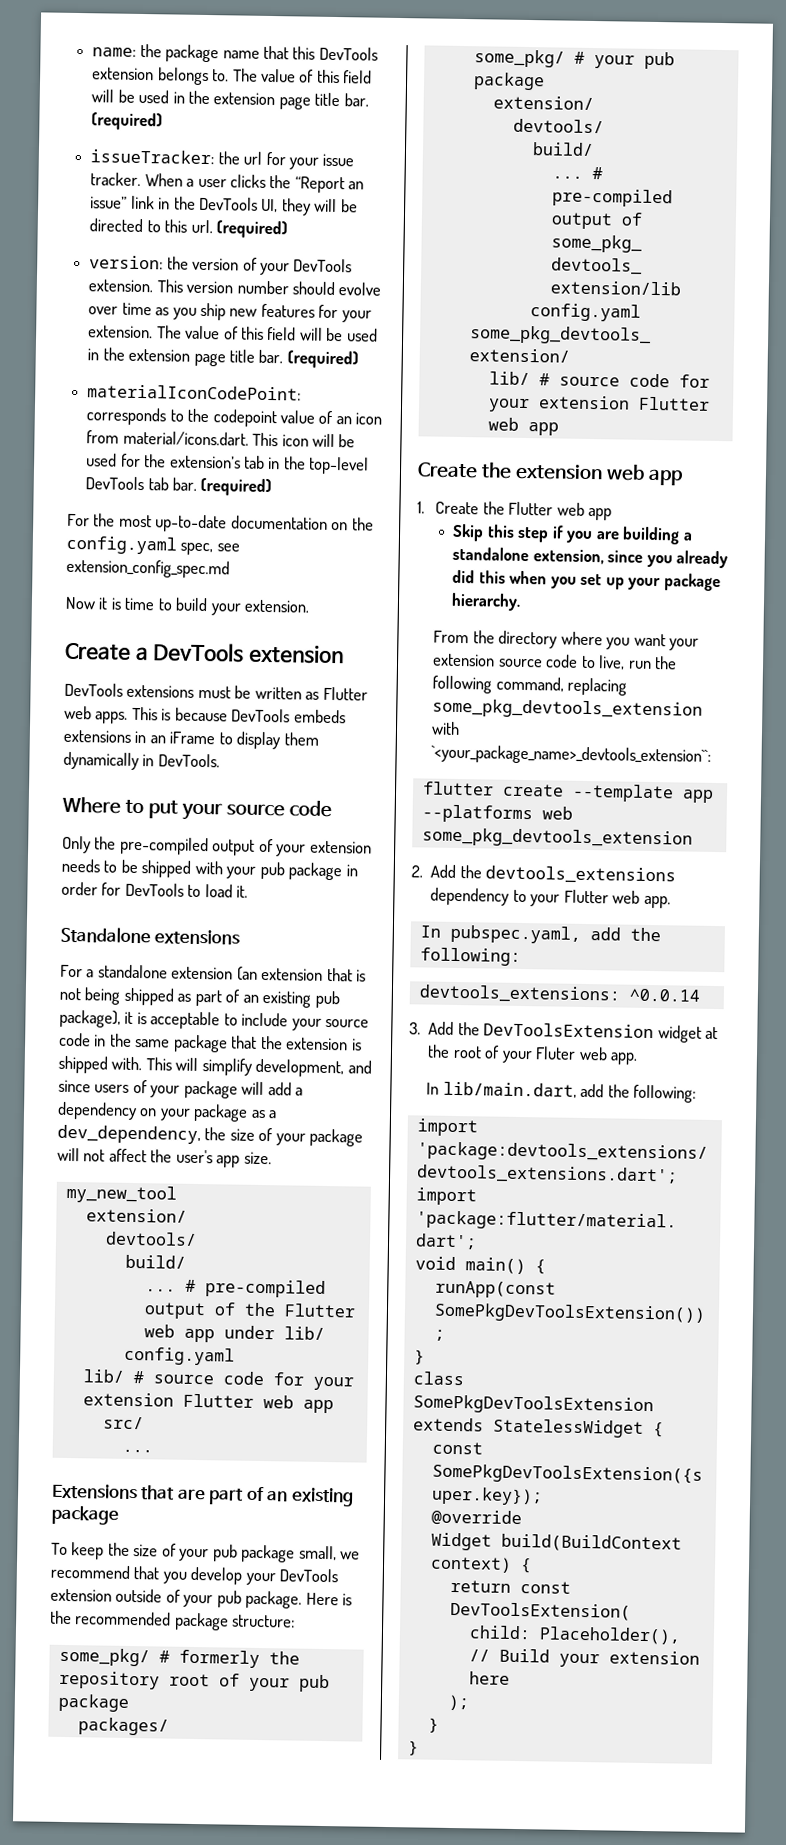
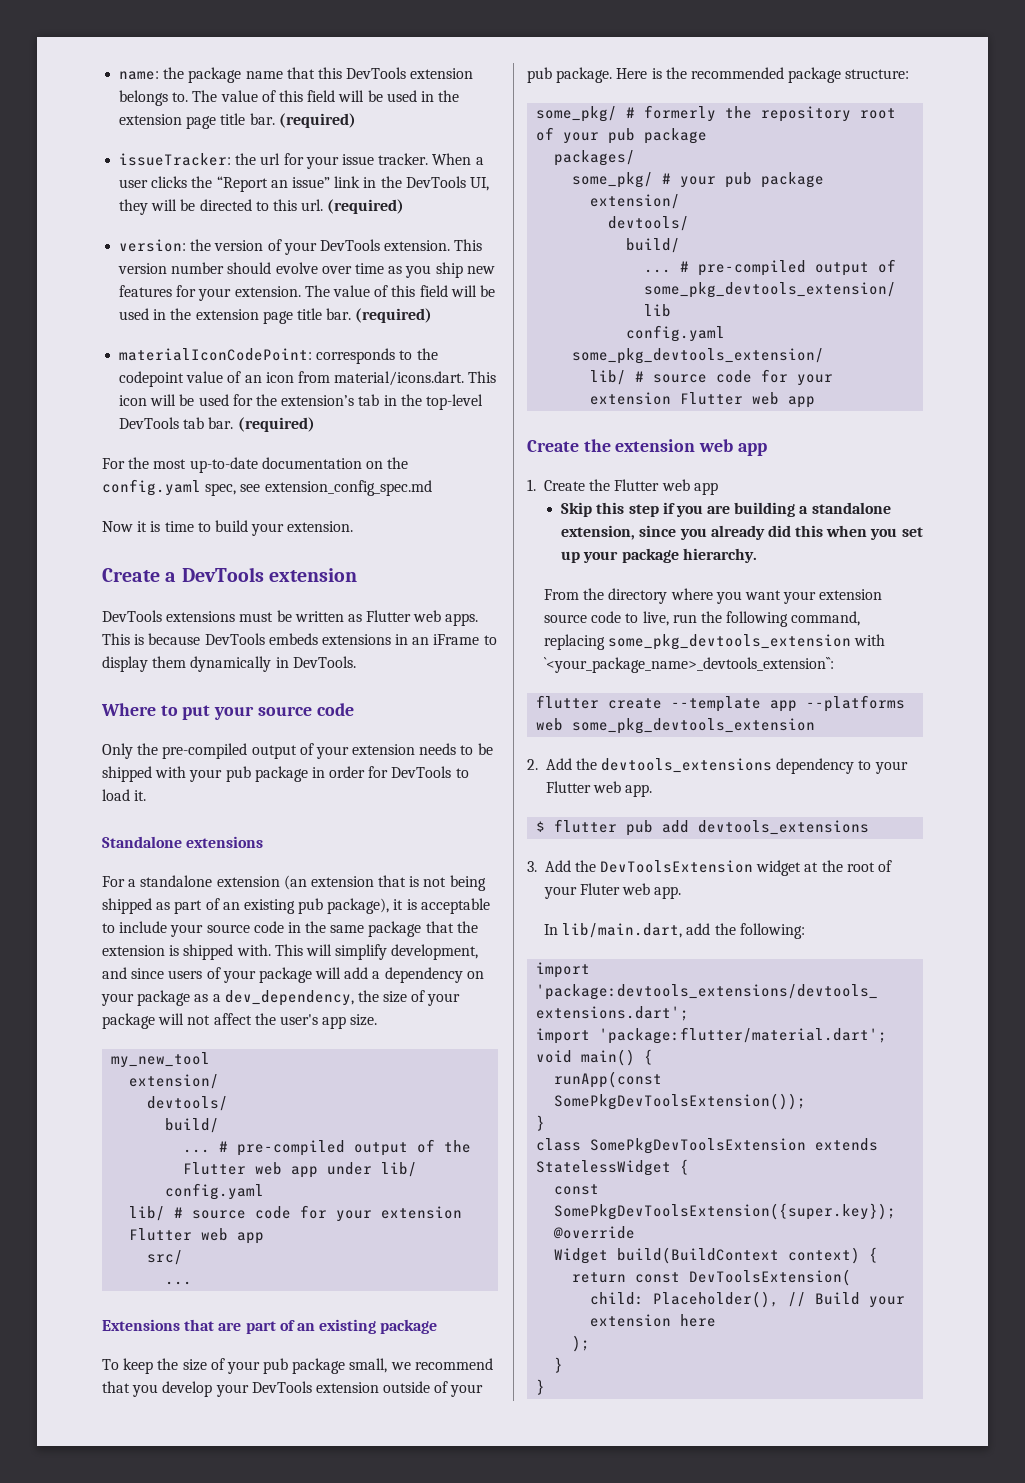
- In pubspec.yaml, add the following:
- devtools_extensions: ^0.0.14
+ $ flutter pub add devtools_extensions

